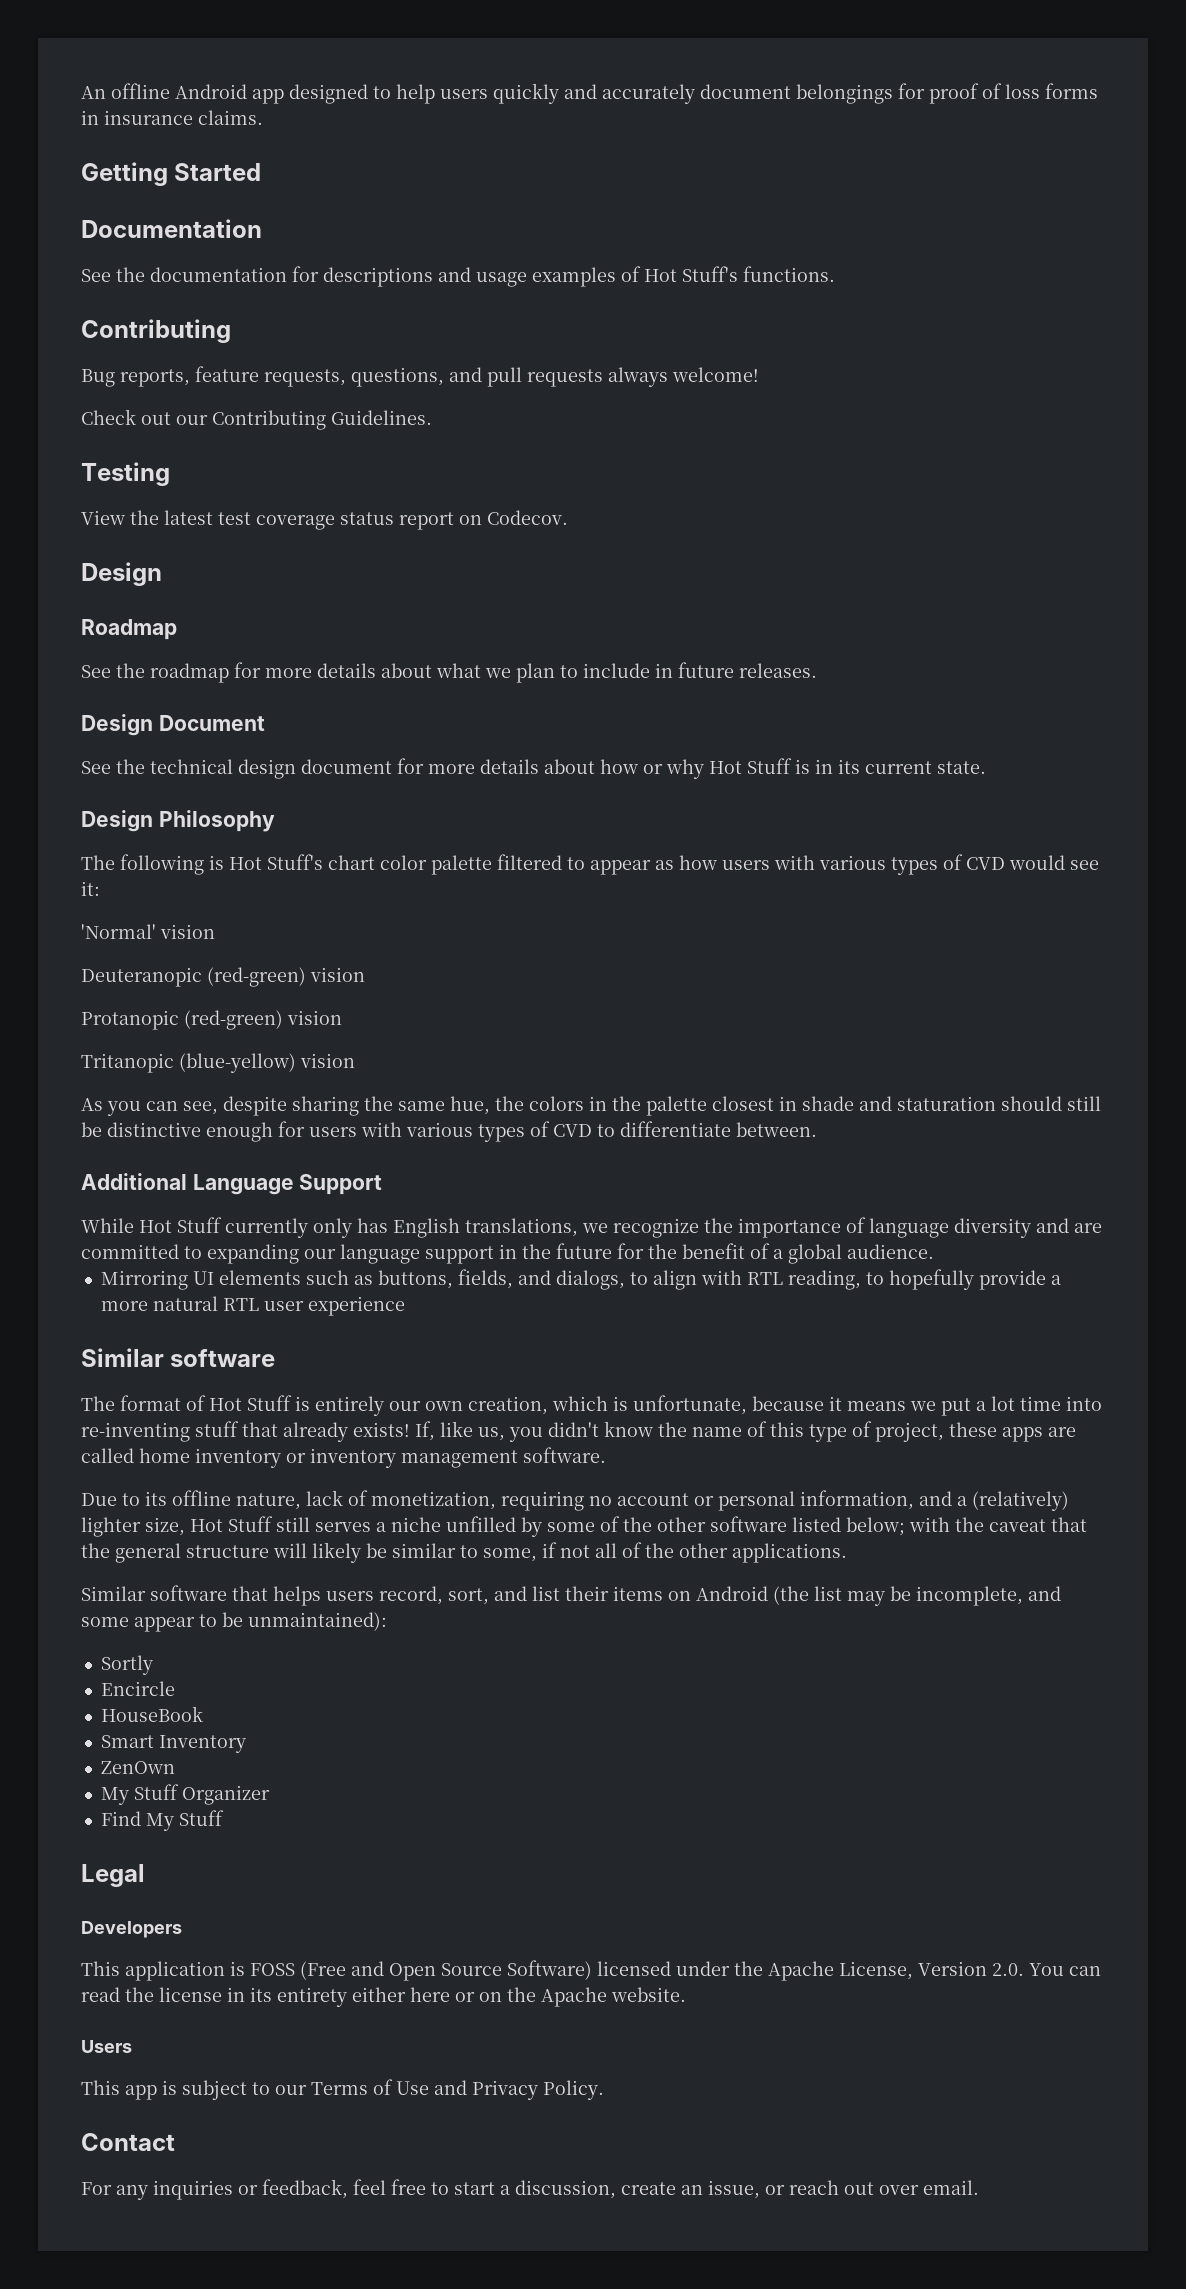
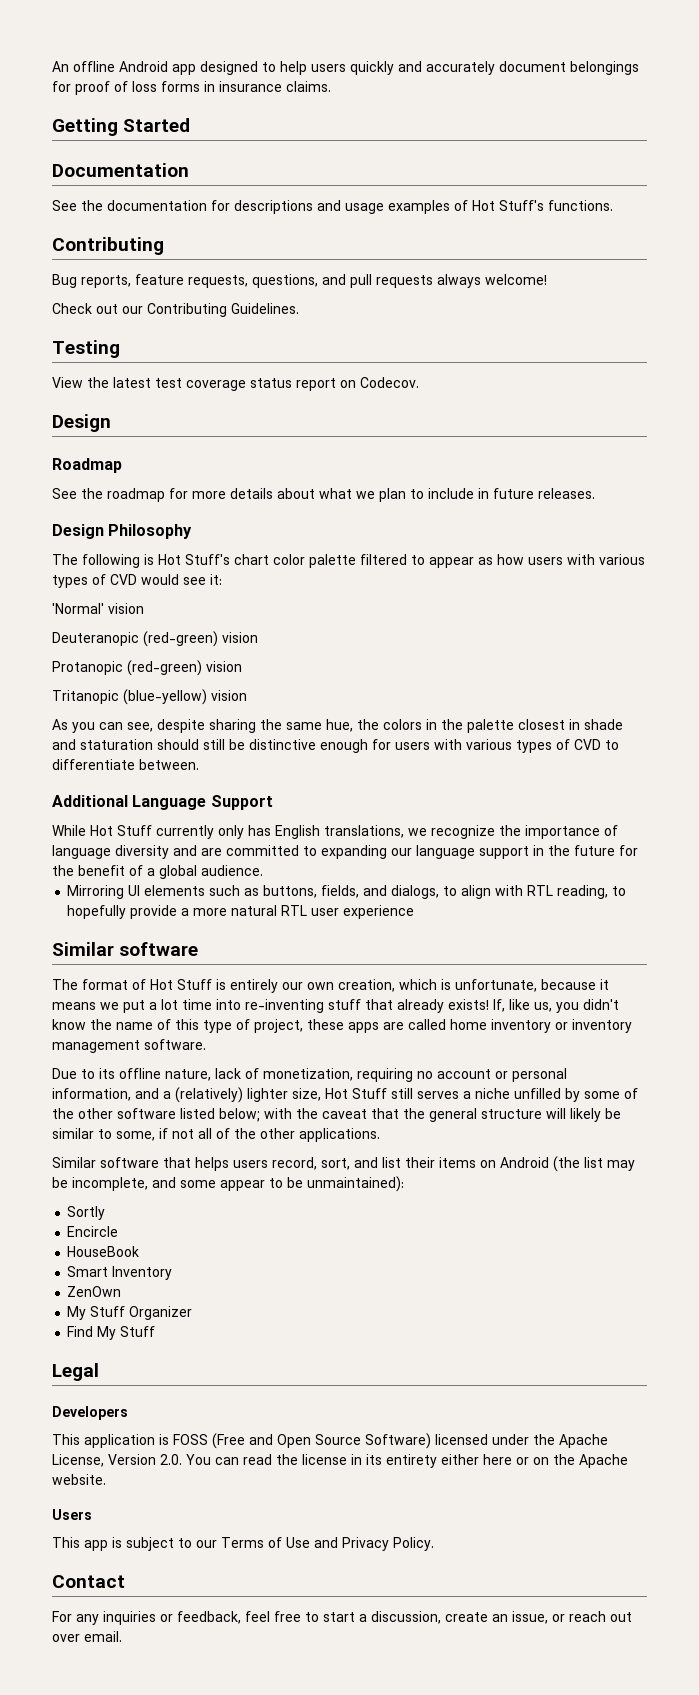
- Design Document
- See the technical design document for more details about how or why Hot Stuff is in its current state.

